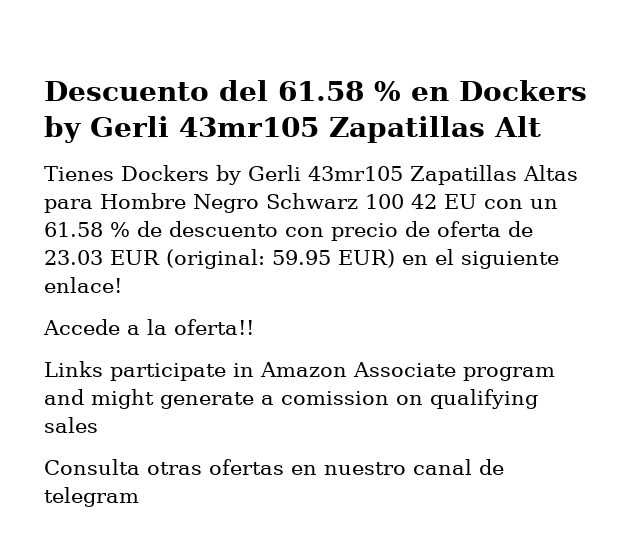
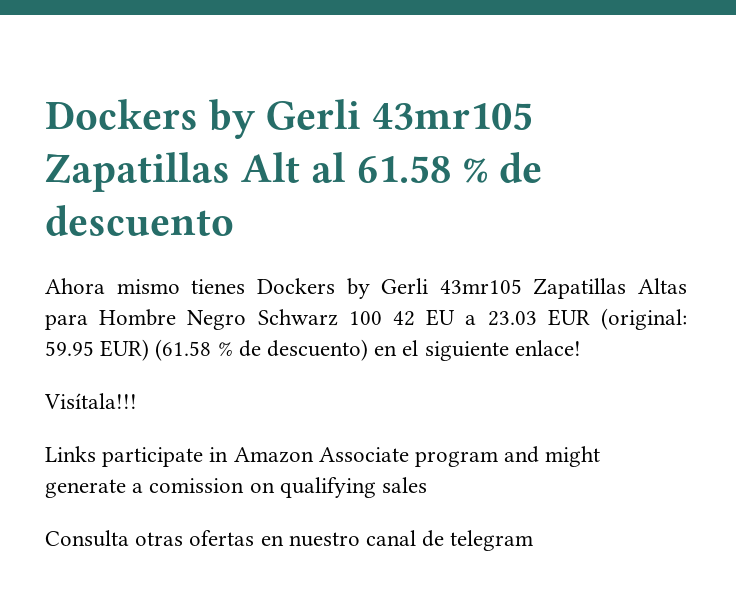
- Descuento del 61.58 % en Dockers by Gerli 43mr105 Zapatillas Alt
- Tienes Dockers by Gerli 43mr105 Zapatillas Altas para Hombre Negro Schwarz 100 42 EU con un 61.58 % de descuento con precio de oferta de 23.03 EUR (original: 59.95 EUR) en el siguiente enlace!
+ Dockers by Gerli 43mr105 Zapatillas Alt al 61.58 % de descuento
+ Ahora mismo tienes Dockers by Gerli 43mr105 Zapatillas Altas para Hombre Negro Schwarz 100 42 EU a 23.03 EUR (original: 59.95 EUR) (61.58 % de descuento) en el siguiente enlace!
- Accede a la oferta!!
+ Visítala!!!

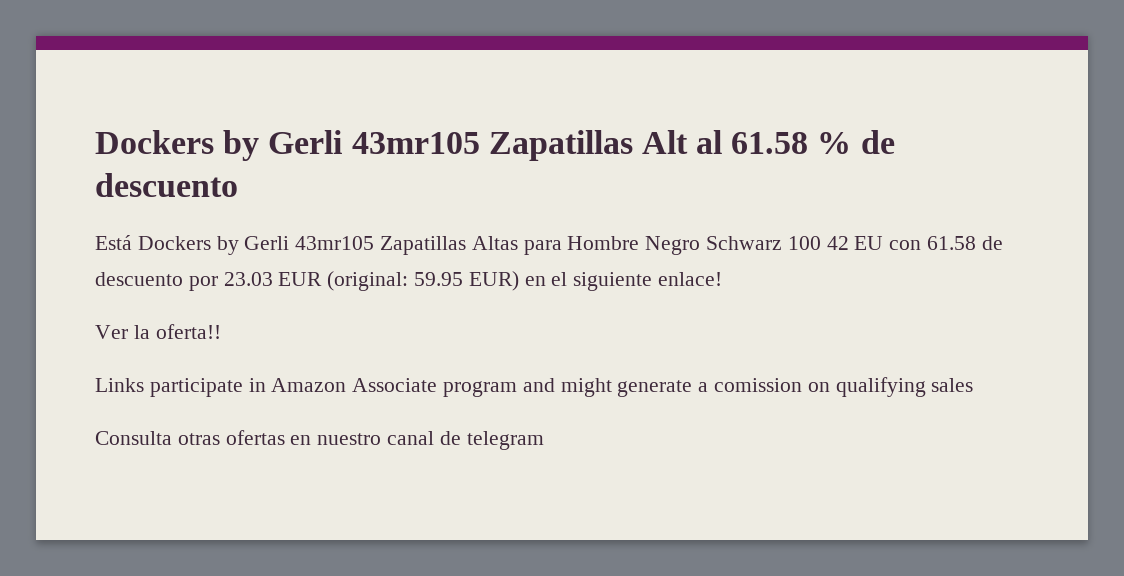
- Ahora mismo tienes Dockers by Gerli 43mr105 Zapatillas Altas para Hombre Negro Schwarz 100 42 EU a 23.03 EUR (original: 59.95 EUR) (61.58 % de descuento) en el siguiente enlace!
+ Está Dockers by Gerli 43mr105 Zapatillas Altas para Hombre Negro Schwarz 100 42 EU con 61.58 de descuento por 23.03 EUR (original: 59.95 EUR) en el siguiente enlace!
- Visítala!!!
+ Ver la oferta!!

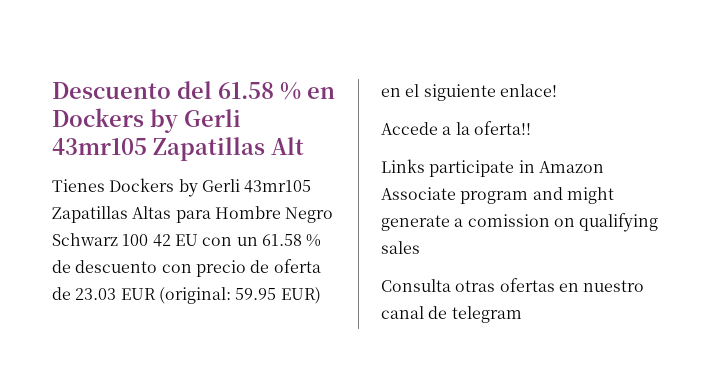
- Dockers by Gerli 43mr105 Zapatillas Alt al 61.58 % de descuento
- Está Dockers by Gerli 43mr105 Zapatillas Altas para Hombre Negro Schwarz 100 42 EU con 61.58 de descuento por 23.03 EUR (original: 59.95 EUR) en el siguiente enlace!
+ Descuento del 61.58 % en Dockers by Gerli 43mr105 Zapatillas Alt
+ Tienes Dockers by Gerli 43mr105 Zapatillas Altas para Hombre Negro Schwarz 100 42 EU con un 61.58 % de descuento con precio de oferta de 23.03 EUR (original: 59.95 EUR) en el siguiente enlace!
- Ver la oferta!!
+ Accede a la oferta!!

